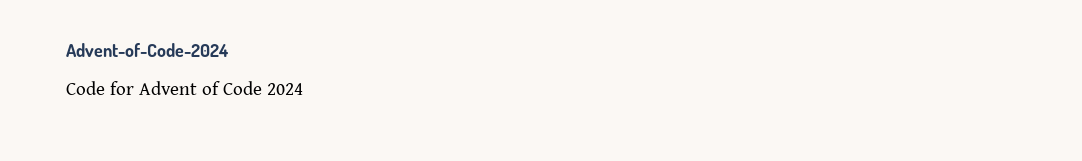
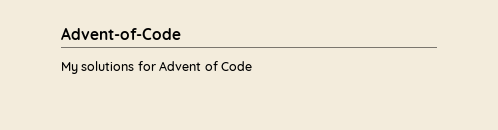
- Advent-of-Code-2024
- Code for Advent of Code 2024
+ Advent-of-Code
+ My solutions for Advent of Code

